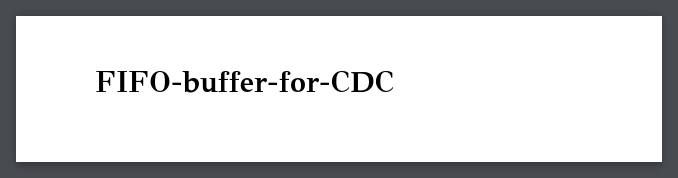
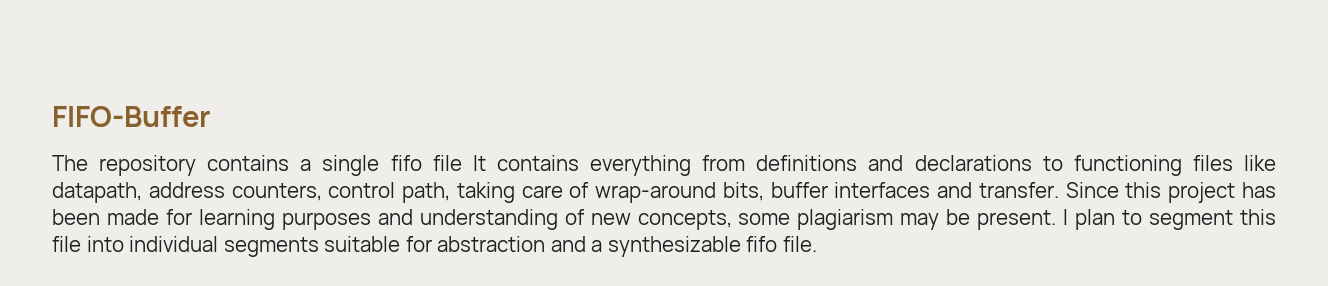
- FIFO-buffer-for-CDC
+ FIFO-Buffer
+ The repository contains a single fifo file It contains everything from definitions and declarations to functioning files like datapath, address counters, control path, taking care of wrap-around bits, buffer interfaces and transfer. Since this project has been made for learning purposes and understanding of new concepts, some plagiarism may be present. I plan to segment this file into individual segments suitable for abstraction and a synthesizable fifo file.

